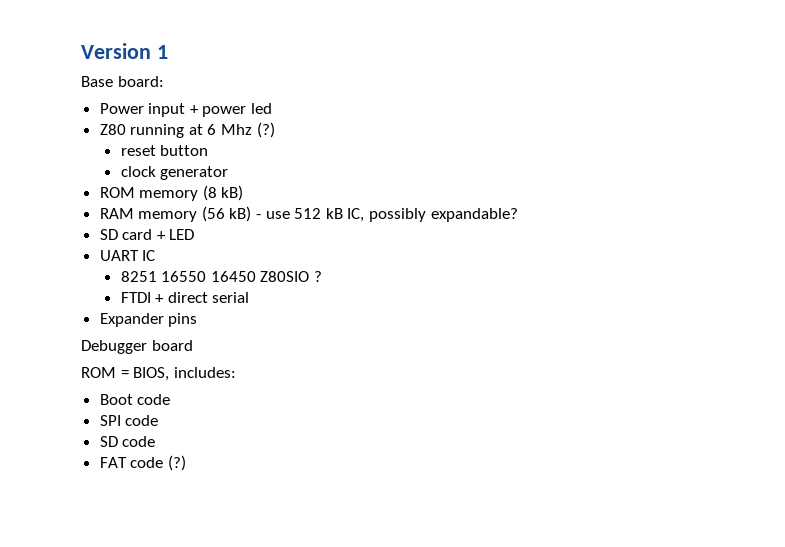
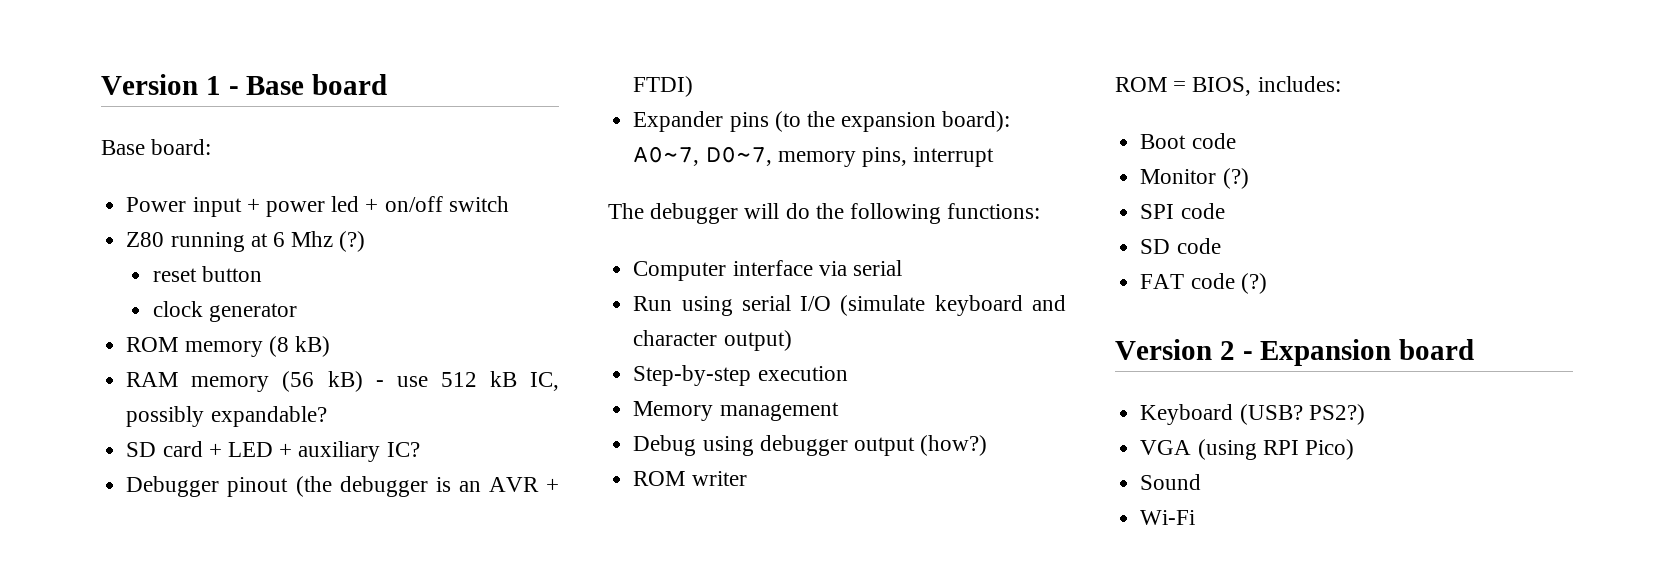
- Version 1
+ Version 1 - Base board
- Power input + power led
+ Power input + power led + on/off switch
- SD card + LED
- UART IC
- 8251 16550 16450 Z80SIO ?
- FTDI + direct serial
- Expander pins
- Debugger board
+ SD card + LED + auxiliary IC?
+ Debugger pinout (the debugger is an AVR + FTDI)
+ Expander pins (to the expansion board): A0~7, D0~7, memory pins, interrupt
+ The debugger will do the following functions:
+ Computer interface via serial
+ Run using serial I/O (simulate keyboard and character output)
+ Step-by-step execution
+ Memory management
+ Debug using debugger output (how?)
+ ROM writer
+ Monitor (?)
+ Version 2 - Expansion board
+ Keyboard (USB? PS2?)
+ VGA (using RPI Pico)
+ Sound
+ Wi-Fi

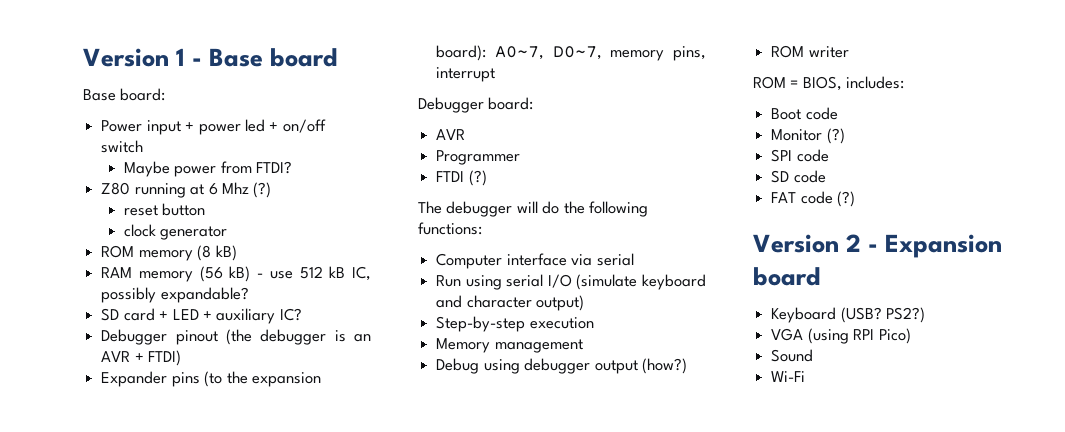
+ Maybe power from FTDI?
+ Debugger board:
+ AVR
+ Programmer
+ FTDI (?)

